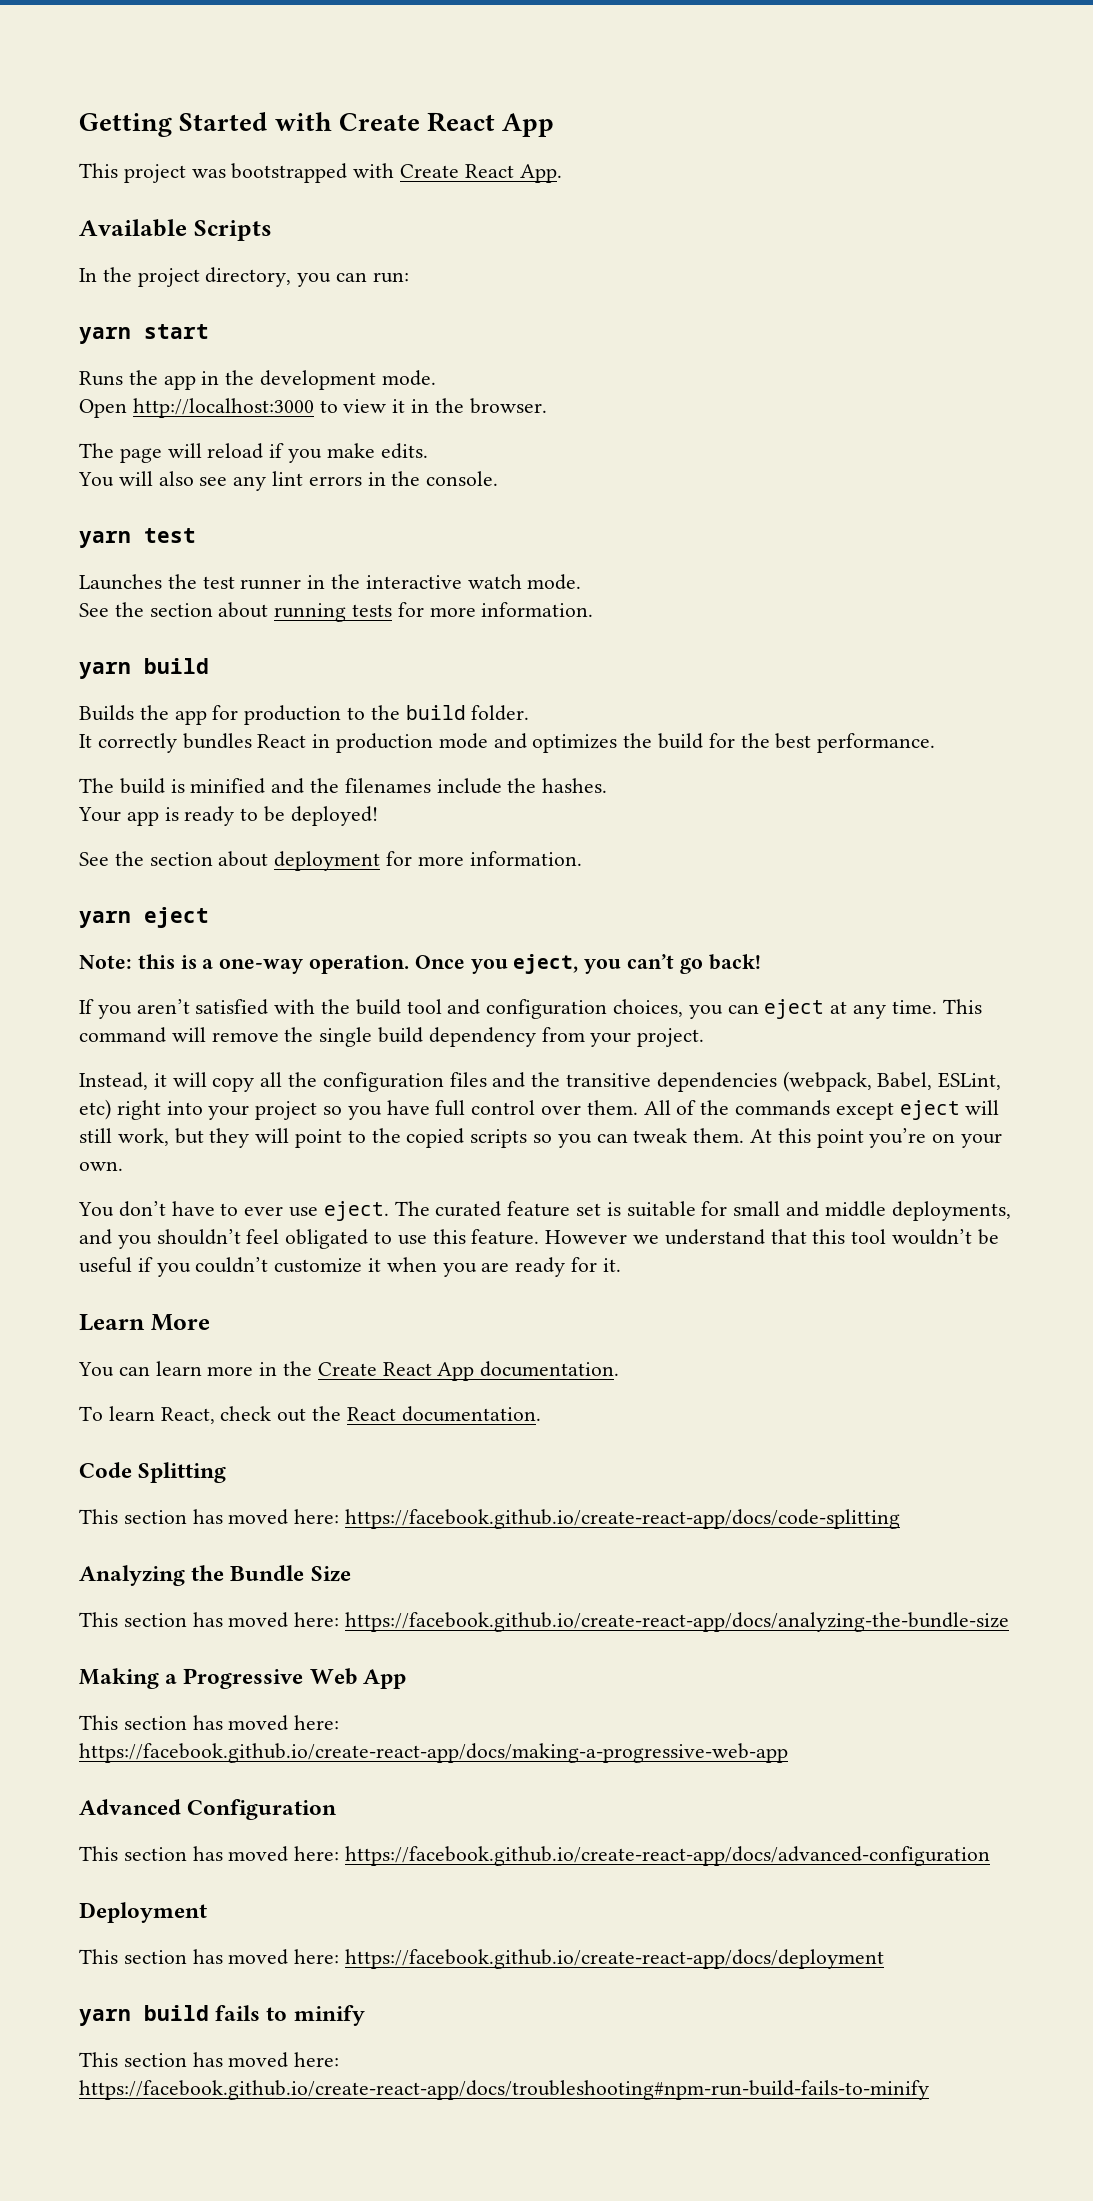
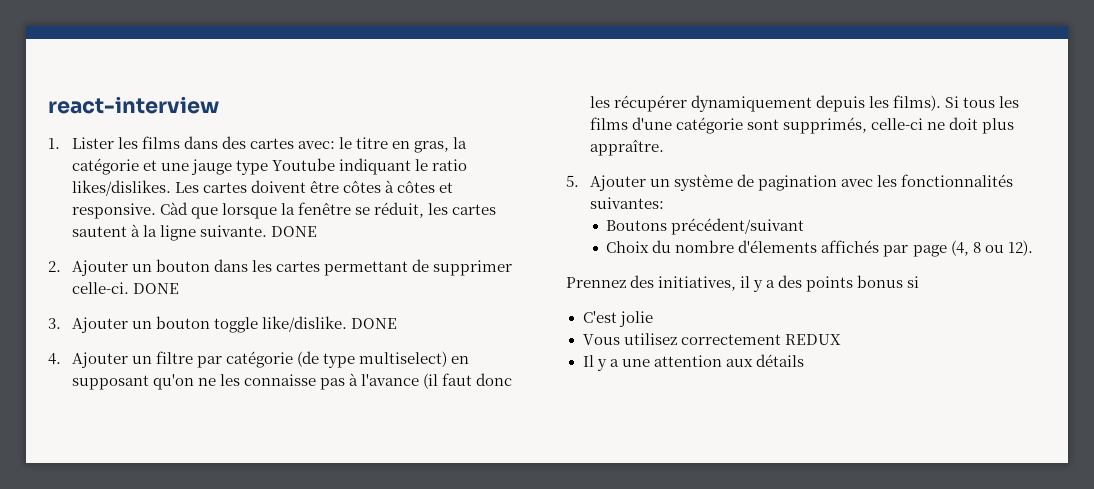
- Getting Started with Create React App
- This project was bootstrapped with Create React App.
- Available Scripts
- In the project directory, you can run:
- yarn start
- Runs the app in the development mode.
- Open http://localhost:3000 to view it in the browser.
- The page will reload if you make edits.
- You will also see any lint errors in the console.
- yarn test
- Launches the test runner in the interactive watch mode.
- See the section about running tests for more information.
- yarn build
- Builds the app for production to the build folder.
- It correctly bundles React in production mode and optimizes the build for the best performance.
- The build is minified and the filenames include the hashes.
- Your app is ready to be deployed!
- See the section about deployment for more information.
- yarn eject
- Note: this is a one-way operation. Once you eject, you can’t go back!
- If you aren’t satisfied with the build tool and configuration choices, you can eject at any time. This command will remove the single build dependency from your project.
- Instead, it will copy all the configuration files and the transitive dependencies (webpack, Babel, ESLint, etc) right into your project so you have full control over them. All of the commands except eject will still work, but they will point to the copied scripts so you can tweak them. At this point you’re on your own.
- You don’t have to ever use eject. The curated feature set is suitable for small and middle deployments, and you shouldn’t feel obligated to use this feature. However we understand that this tool wouldn’t be useful if you couldn’t customize it when you are ready for it.
- Learn More
- You can learn more in the Create React App documentation.
- To learn React, check out the React documentation.
- Code Splitting
- This section has moved here: https://facebook.github.io/create-react-app/docs/code-splitting
- Analyzing the Bundle Size
- This section has moved here: https://facebook.github.io/create-react-app/docs/analyzing-the-bundle-size
- Making a Progressive Web App
- This section has moved here: https://facebook.github.io/create-react-app/docs/making-a-progressive-web-app
- Advanced Configuration
- This section has moved here: https://facebook.github.io/create-react-app/docs/advanced-configuration
- Deployment
- This section has moved here: https://facebook.github.io/create-react-app/docs/deployment
- yarn build fails to minify
- This section has moved here: https://facebook.github.io/create-react-app/docs/troubleshooting#npm-run-build-fails-to-minify
+ react-interview
+ 1. Lister les films dans des cartes avec: le titre en gras, la catégorie et une jauge type Youtube indiquant le ratio likes/dislikes. Les cartes doivent être côtes à côtes et responsive. Càd que lorsque la fenêtre se réduit, les cartes sautent à la ligne suivante. DONE
+ 2. Ajouter un bouton dans les cartes permettant de supprimer celle-ci. DONE
+ 3. Ajouter un bouton toggle like/dislike. DONE
+ 4. Ajouter un filtre par catégorie (de type multiselect) en supposant qu'on ne les connaisse pas à l'avance (il faut donc les récupérer dynamiquement depuis les films). Si tous les films d'une catégorie sont supprimés, celle-ci ne doit plus appraître.
+ 5. Ajouter un système de pagination avec les fonctionnalités suivantes:
+ Boutons précédent/suivant
+ Choix du nombre d'élements affichés par page (4, 8 ou 12).
+ Prennez des initiatives, il y a des points bonus si
+ C'est jolie
+ Vous utilisez correctement REDUX
+ Il y a une attention aux détails

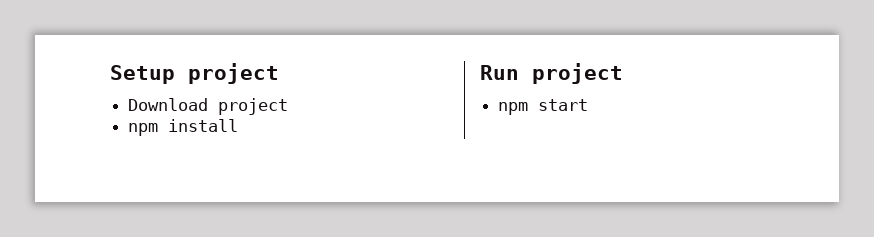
- react-interview
- 1. Lister les films dans des cartes avec: le titre en gras, la catégorie et une jauge type Youtube indiquant le ratio likes/dislikes. Les cartes doivent être côtes à côtes et responsive. Càd que lorsque la fenêtre se réduit, les cartes sautent à la ligne suivante. DONE
- 2. Ajouter un bouton dans les cartes permettant de supprimer celle-ci. DONE
- 3. Ajouter un bouton toggle like/dislike. DONE
- 4. Ajouter un filtre par catégorie (de type multiselect) en supposant qu'on ne les connaisse pas à l'avance (il faut donc les récupérer dynamiquement depuis les films). Si tous les films d'une catégorie sont supprimés, celle-ci ne doit plus appraître.
- 5. Ajouter un système de pagination avec les fonctionnalités suivantes:
- Boutons précédent/suivant
- Choix du nombre d'élements affichés par page (4, 8 ou 12).
- Prennez des initiatives, il y a des points bonus si
- C'est jolie
- Vous utilisez correctement REDUX
- Il y a une attention aux détails
+ Setup project
+ Download project
+ npm install
+ Run project
+ npm start

